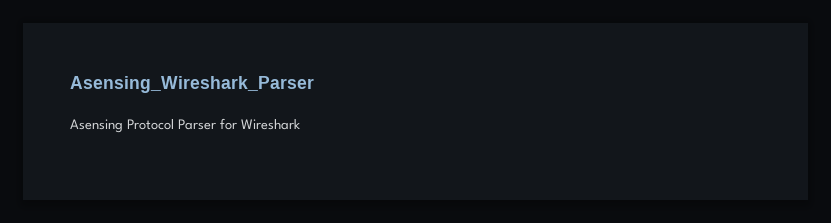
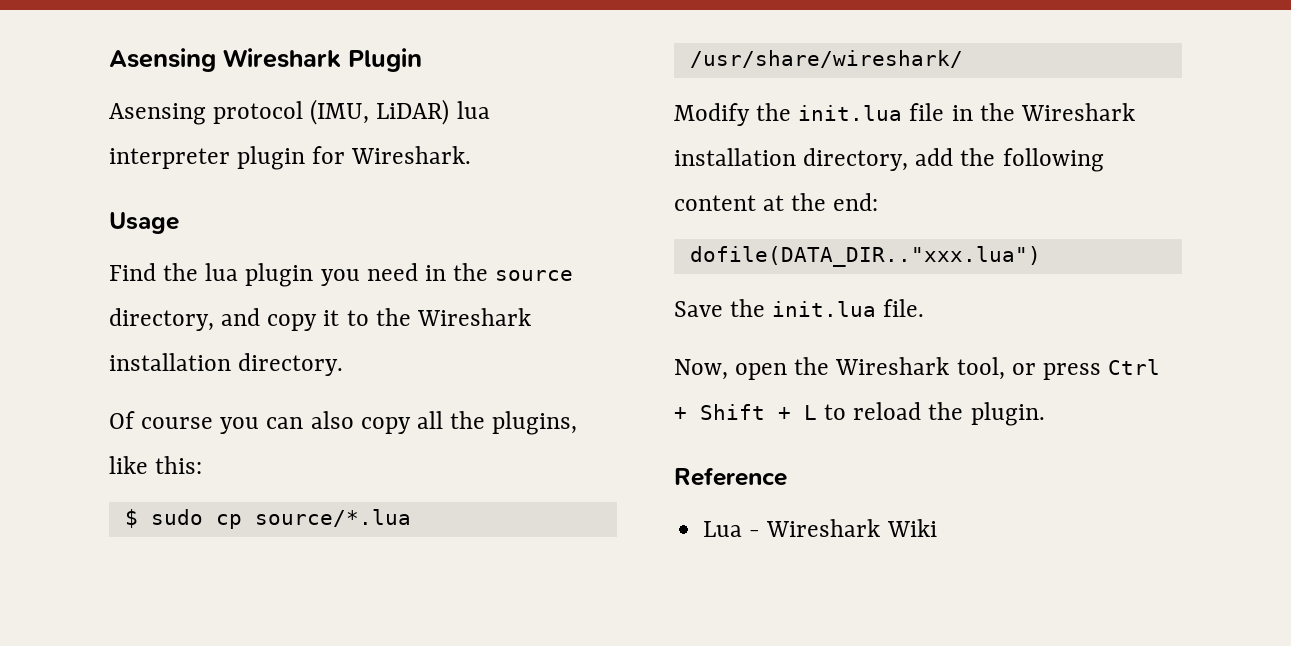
- Asensing_Wireshark_Parser
- Asensing Protocol Parser for Wireshark
+ Asensing Wireshark Plugin
+ Asensing protocol (IMU, LiDAR) lua interpreter plugin for Wireshark.
+ Usage
+ Find the lua plugin you need in the source directory, and copy it to the Wireshark installation directory.
+ Of course you can also copy all the plugins, like this:
+ $ sudo cp source/*.lua /usr/share/wireshark/
+ Modify the init.lua file in the Wireshark installation directory, add the following content at the end:
+ dofile(DATA_DIR.."xxx.lua")
+ Save the init.lua file.
+ Now, open the Wireshark tool, or press Ctrl + Shift + L to reload the plugin.
+ Reference
+ Lua - Wireshark Wiki

